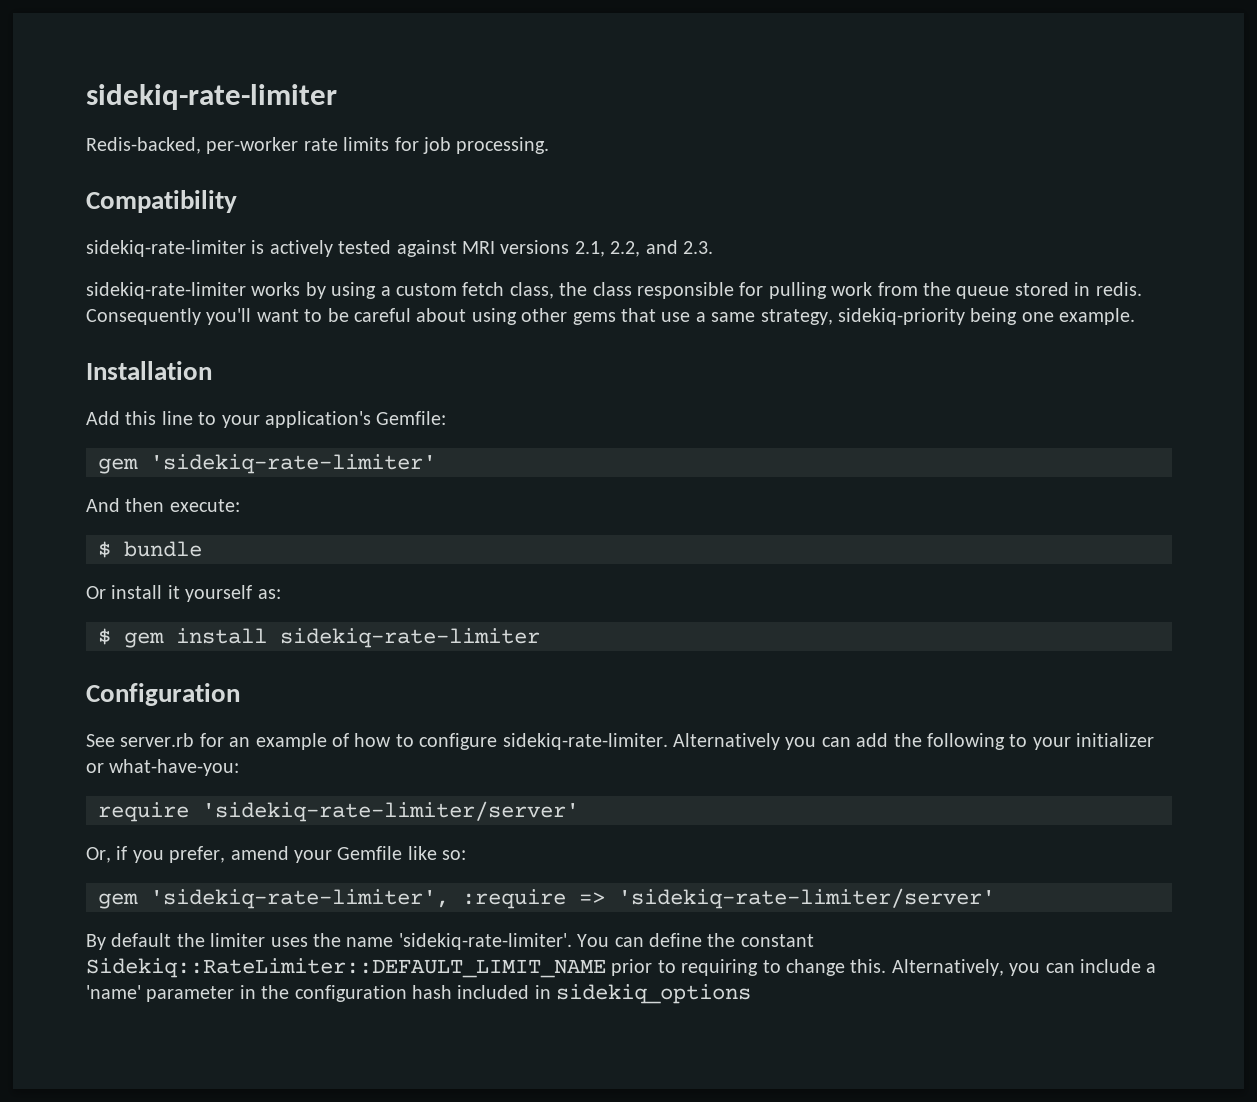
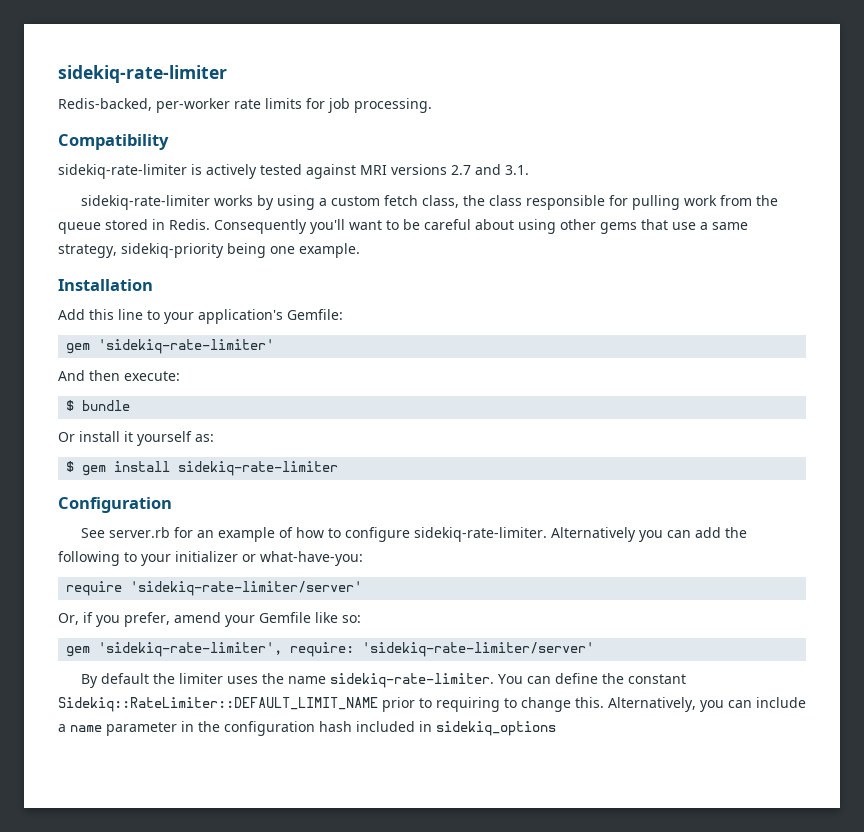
- sidekiq-rate-limiter is actively tested against MRI versions 2.1, 2.2, and 2.3.
+ sidekiq-rate-limiter is actively tested against MRI versions 2.7 and 3.1.
- sidekiq-rate-limiter works by using a custom fetch class, the class responsible for pulling work from the queue stored in redis.
+ sidekiq-rate-limiter works by using a custom fetch class, the class responsible for pulling work from the queue stored in Redis.
- gem 'sidekiq-rate-limiter', :require => 'sidekiq-rate-limiter/server'
+ gem 'sidekiq-rate-limiter', require: 'sidekiq-rate-limiter/server'
- By default the limiter uses the name 'sidekiq-rate-limiter'.
+ By default the limiter uses the name sidekiq-rate-limiter.
- Alternatively, you can include a 'name' parameter in the configuration hash included in sidekiq_options
+ Alternatively, you can include a name parameter in the configuration hash included in sidekiq_options

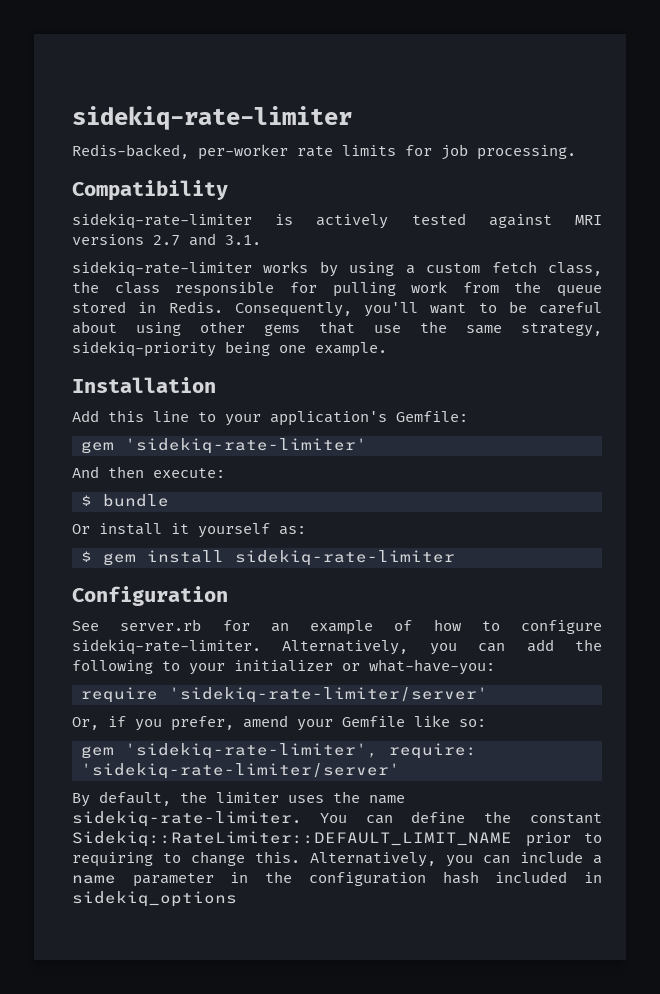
- Consequently you'll want to be careful about using other gems that use a same strategy, sidekiq-priority being one example.
+ Consequently, you'll want to be careful about using other gems that use the same strategy, sidekiq-priority being one example.
- Alternatively you can add the following to your initializer or what-have-you:
+ Alternatively, you can add the following to your initializer or what-have-you:
- By default the limiter uses the name sidekiq-rate-limiter.
+ By default, the limiter uses the name sidekiq-rate-limiter.

